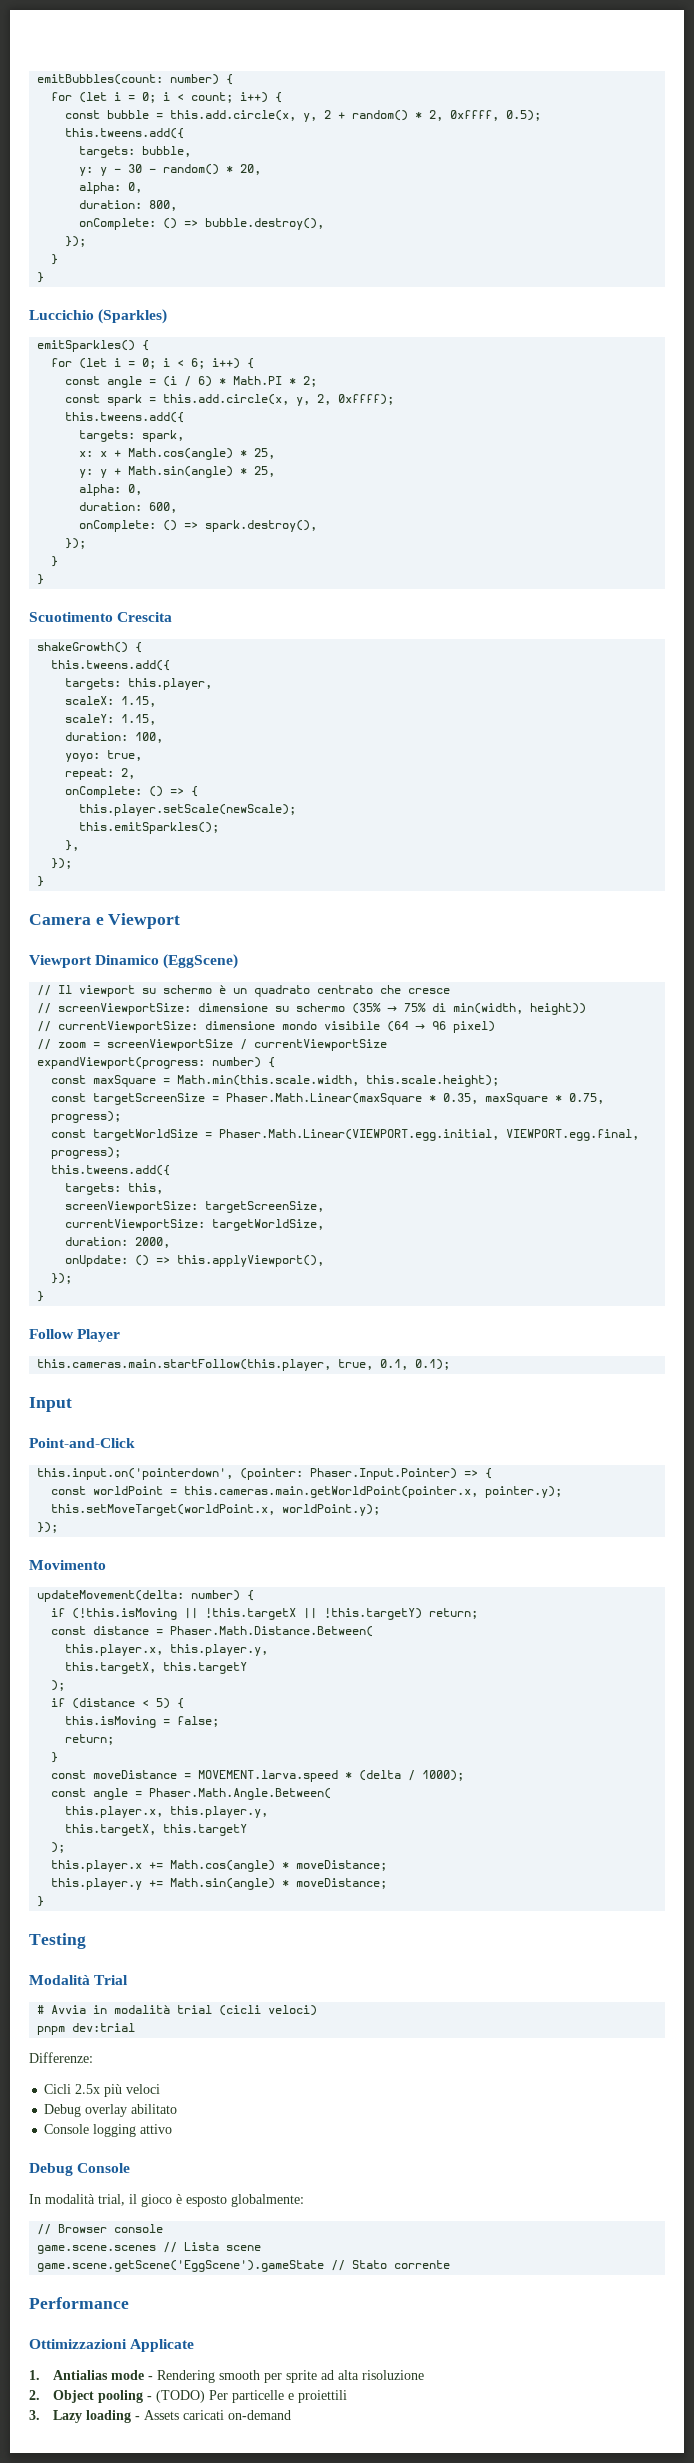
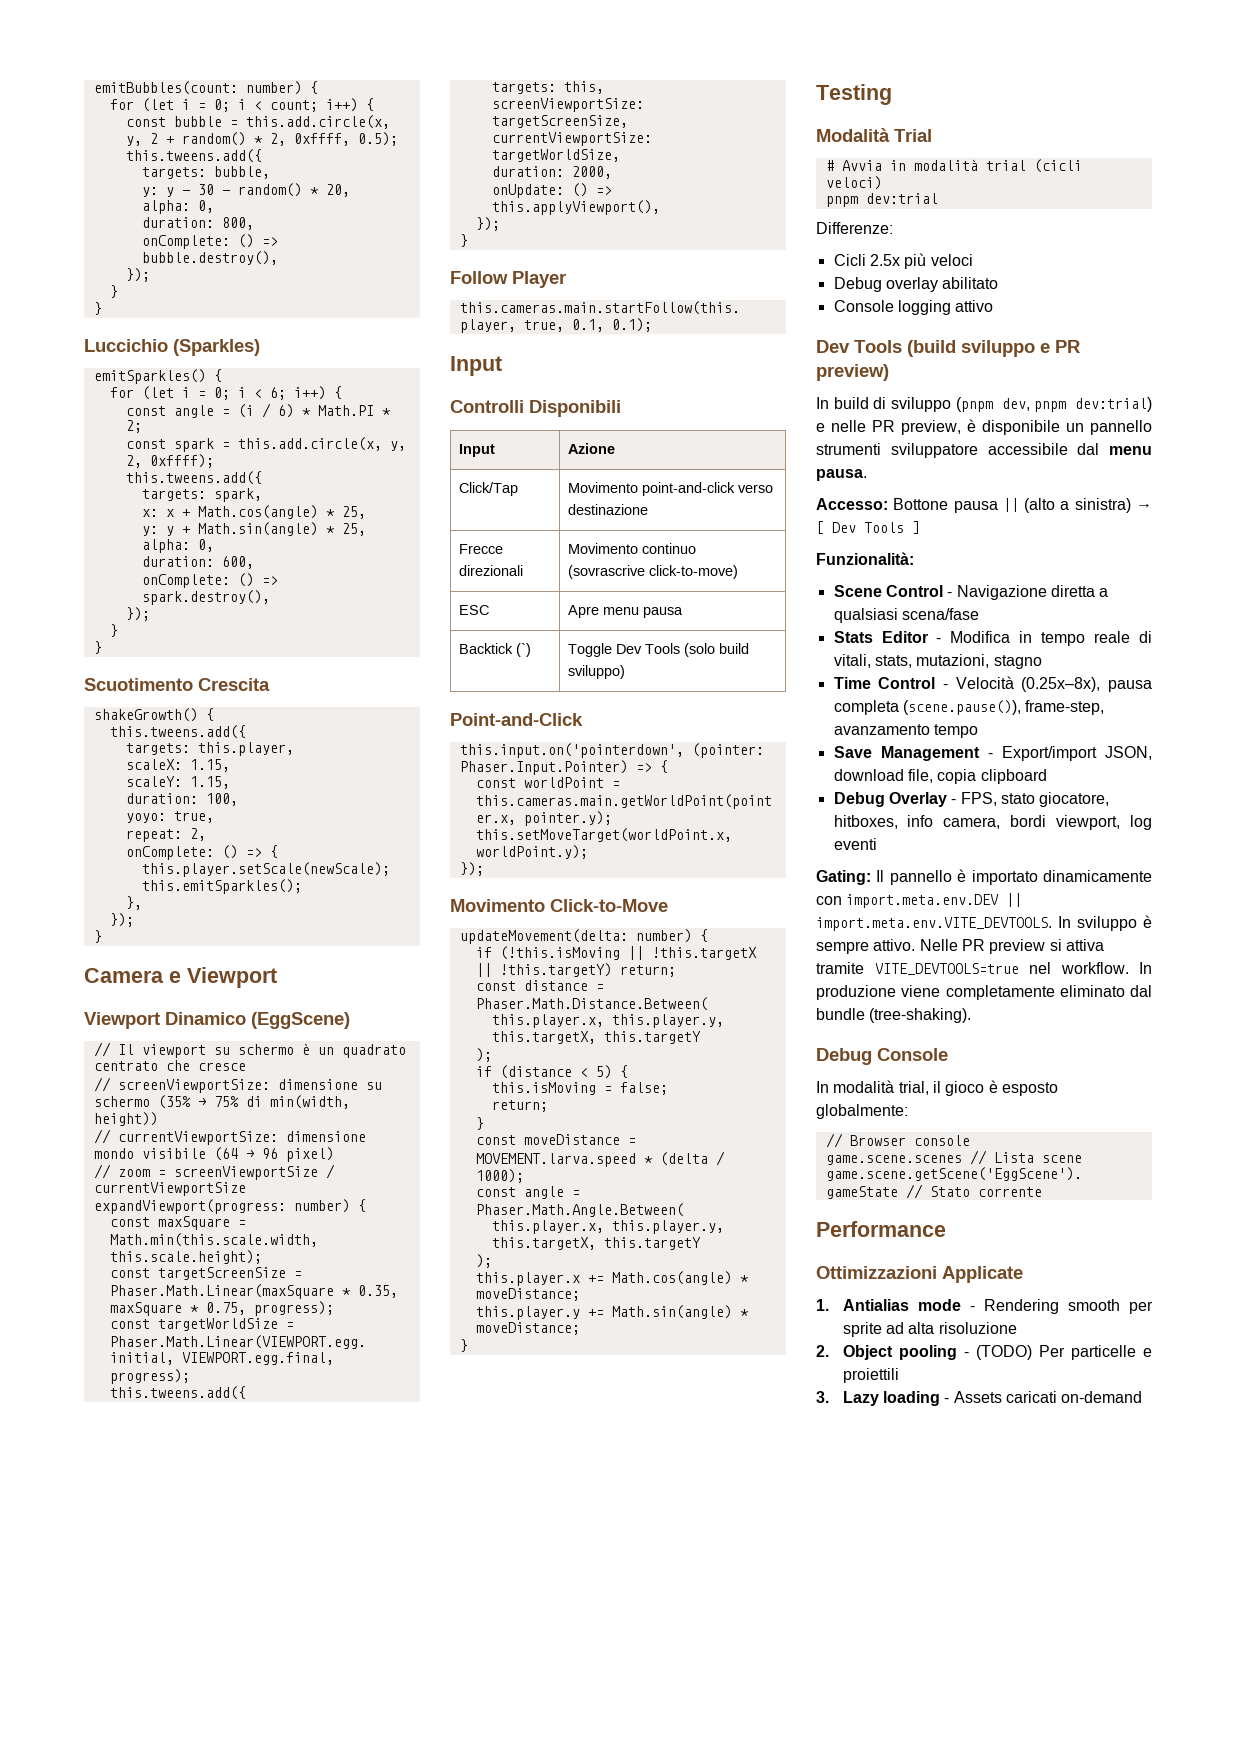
+ Controlli Disponibili
+ Input | Azione
+ Click/Tap | Movimento point-and-click verso destinazione
+ Frecce direzionali | Movimento continuo (sovrascrive click-to-move)
+ ESC | Apre menu pausa
+ Backtick (`) | Toggle Dev Tools (solo build sviluppo)
- Movimento
+ Movimento Click-to-Move
+ Dev Tools (build sviluppo e PR preview)
+ In build di sviluppo (pnpm dev, pnpm dev:trial) e nelle PR preview, è disponibile un pannello strumenti sviluppatore accessibile dal menu pausa.
+ Accesso: Bottone pausa || (alto a sinistra) → [ Dev Tools ]
+ Funzionalità:
+ Scene Control - Navigazione diretta a qualsiasi scena/fase
+ Stats Editor - Modifica in tempo reale di vitali, stats, mutazioni, stagno
+ Time Control - Velocità (0.25x–8x), pausa completa (scene.pause()), frame-step, avanzamento tempo
+ Save Management - Export/import JSON, download file, copia clipboard
+ Debug Overlay - FPS, stato giocatore, hitboxes, info camera, bordi viewport, log eventi
+ Gating: Il pannello è importato dinamicamente con import.meta.env.DEV || import.meta.env.VITE_DEVTOOLS. In sviluppo è sempre attivo. Nelle PR preview si attiva tramite VITE_DEVTOOLS=true nel workflow. In produzione viene completamente eliminato dal bundle (tree-shaking).

